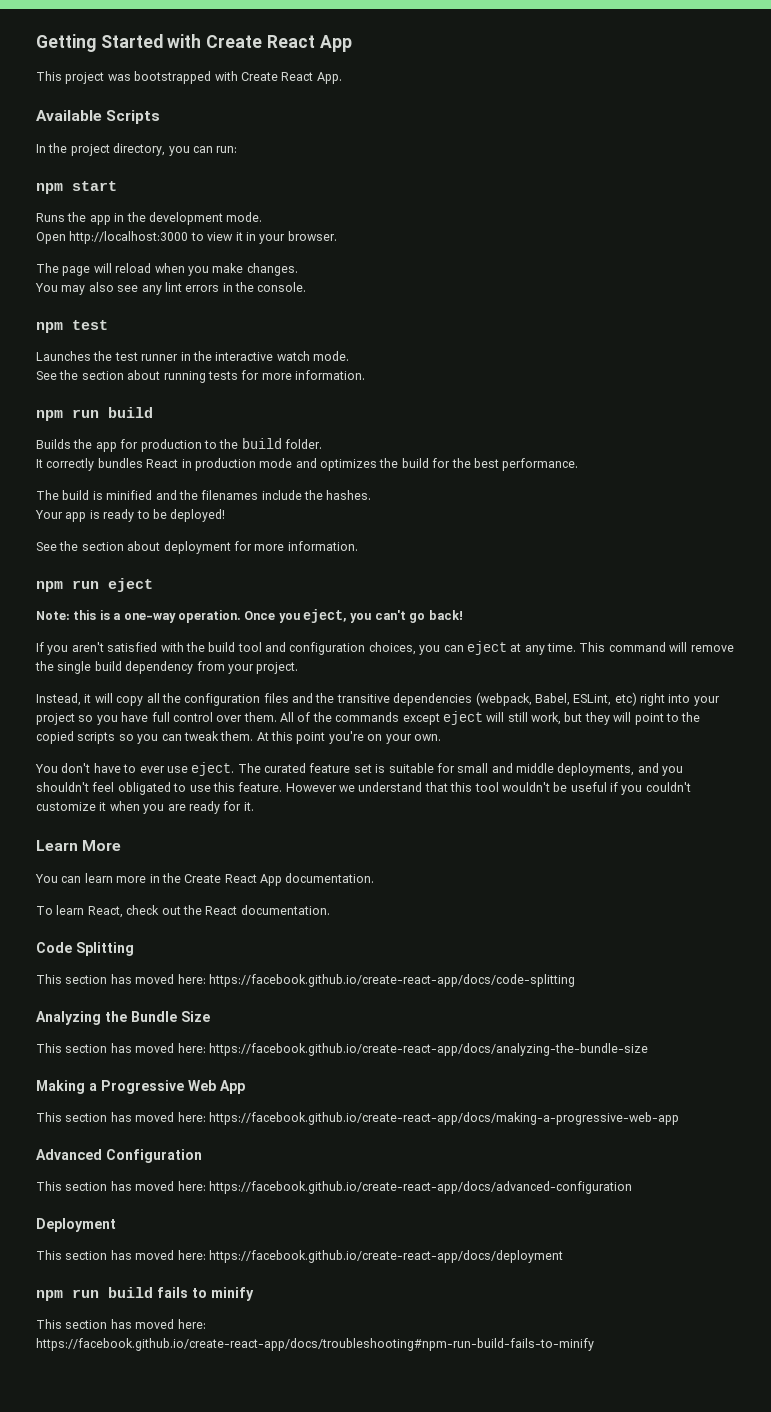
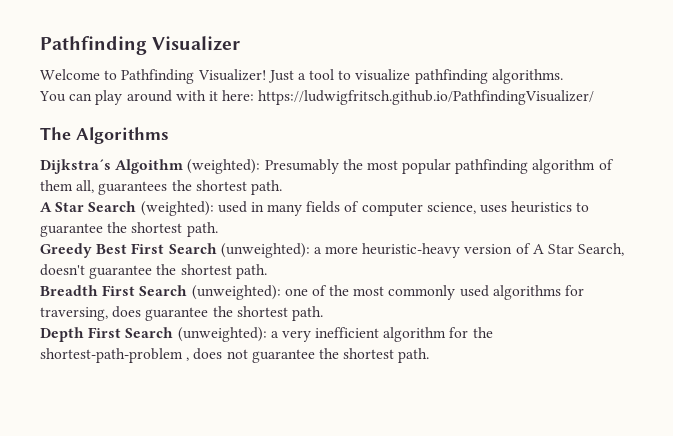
- Getting Started with Create React App
- This project was bootstrapped with Create React App.
- Available Scripts
- In the project directory, you can run:
- npm start
- Runs the app in the development mode.
- Open http://localhost:3000 to view it in your browser.
- The page will reload when you make changes.
- You may also see any lint errors in the console.
- npm test
- Launches the test runner in the interactive watch mode.
- See the section about running tests for more information.
- npm run build
- Builds the app for production to the build folder.
- It correctly bundles React in production mode and optimizes the build for the best performance.
- The build is minified and the filenames include the hashes.
- Your app is ready to be deployed!
- See the section about deployment for more information.
- npm run eject
- Note: this is a one-way operation. Once you eject, you can't go back!
- If you aren't satisfied with the build tool and configuration choices, you can eject at any time. This command will remove the single build dependency from your project.
- Instead, it will copy all the configuration files and the transitive dependencies (webpack, Babel, ESLint, etc) right into your project so you have full control over them. All of the commands except eject will still work, but they will point to the copied scripts so you can tweak them. At this point you're on your own.
- You don't have to ever use eject. The curated feature set is suitable for small and middle deployments, and you shouldn't feel obligated to use this feature. However we understand that this tool wouldn't be useful if you couldn't customize it when you are ready for it.
- Learn More
- You can learn more in the Create React App documentation.
- To learn React, check out the React documentation.
- Code Splitting
- This section has moved here: https://facebook.github.io/create-react-app/docs/code-splitting
- Analyzing the Bundle Size
- This section has moved here: https://facebook.github.io/create-react-app/docs/analyzing-the-bundle-size
- Making a Progressive Web App
- This section has moved here: https://facebook.github.io/create-react-app/docs/making-a-progressive-web-app
- Advanced Configuration
- This section has moved here: https://facebook.github.io/create-react-app/docs/advanced-configuration
- Deployment
- This section has moved here: https://facebook.github.io/create-react-app/docs/deployment
- npm run build fails to minify
- This section has moved here: https://facebook.github.io/create-react-app/docs/troubleshooting#npm-run-build-fails-to-minify
+ Pathfinding Visualizer
+ Welcome to Pathfinding Visualizer! Just a tool to visualize pathfinding algorithms.
+ You can play around with it here: https://ludwigfritsch.github.io/PathfindingVisualizer/
+ The Algorithms
+ Dijkstra´s Algoithm (weighted): Presumably the most popular pathfinding algorithm of them all, guarantees the shortest path.
+ A Star Search (weighted): used in many fields of computer science, uses heuristics to guarantee the shortest path.
+ Greedy Best First Search (unweighted): a more heuristic-heavy version of A Star Search, doesn't guarantee the shortest path.
+ Breadth First Search (unweighted): one of the most commonly used algorithms for traversing, does guarantee the shortest path.
+ Depth First Search (unweighted): a very inefficient algorithm for the shortest-path-problem , does not guarantee the shortest path.

